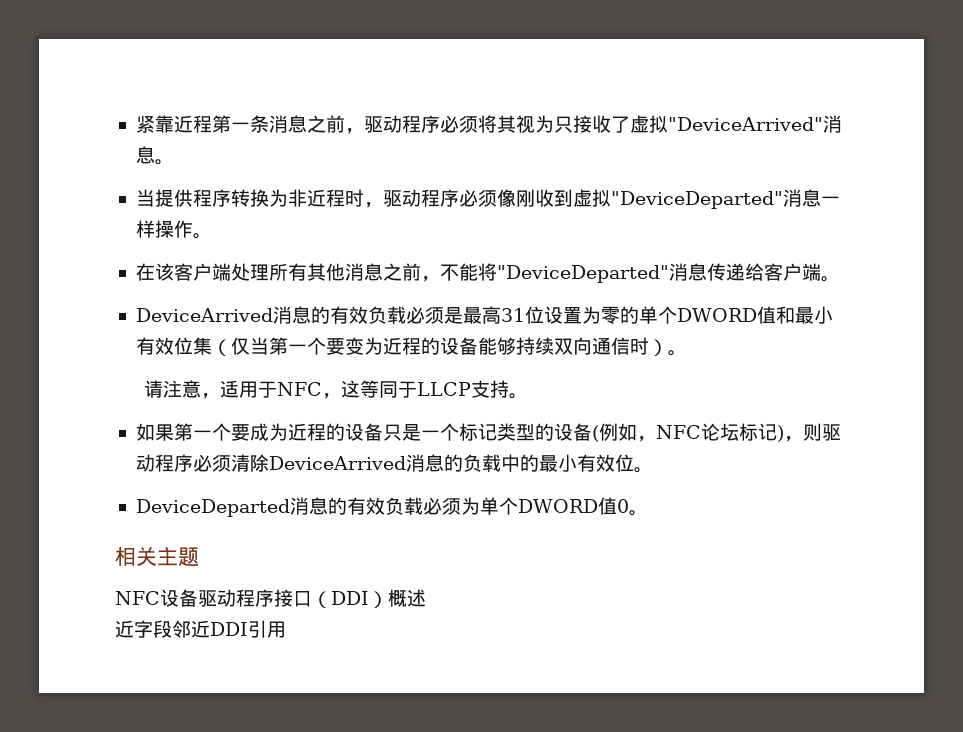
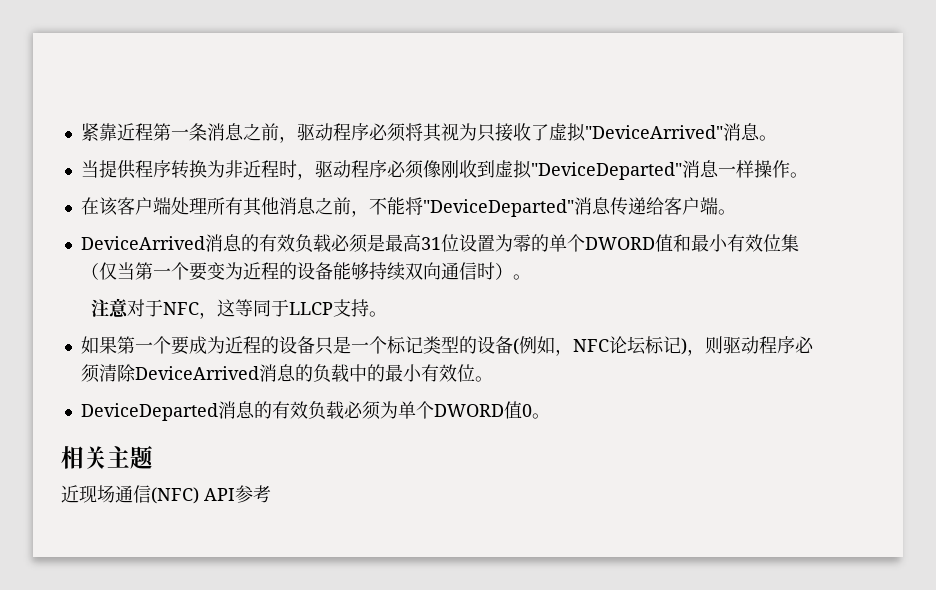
- 请注意，适用于NFC，这等同于LLCP支持。
+ 注意对于NFC，这等同于LLCP支持。
- NFC设备驱动程序接口（DDI）概述
- 近字段邻近DDI引用
+ 近现场通信(NFC) API参考

